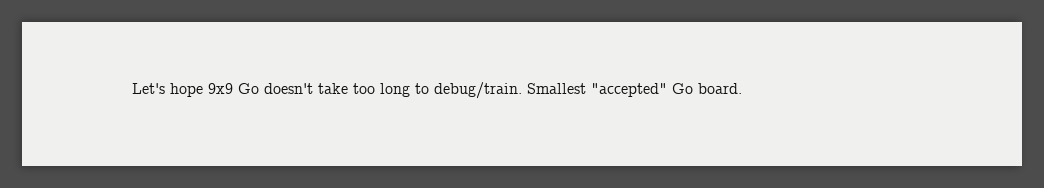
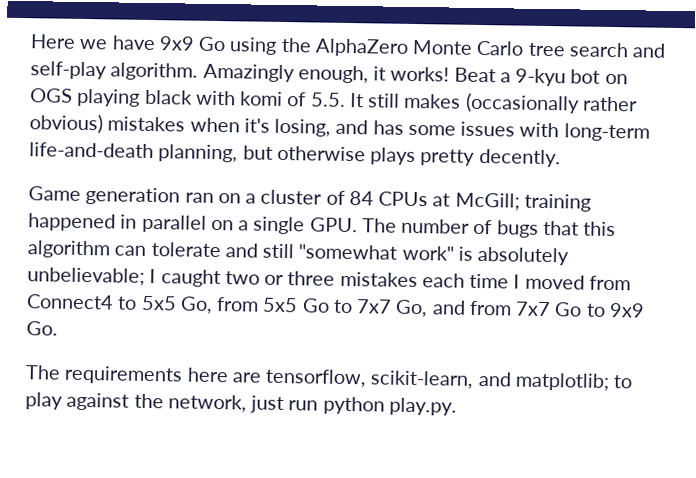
- Let's hope 9x9 Go doesn't take too long to debug/train. Smallest "accepted" Go board.
+ Here we have 9x9 Go using the AlphaZero Monte Carlo tree search and self-play algorithm. Amazingly enough, it works! Beat a 9-kyu bot on OGS playing black with komi of 5.5. It still makes (occasionally rather obvious) mistakes when it's losing, and has some issues with long-term life-and-death planning, but otherwise plays pretty decently.
+ Game generation ran on a cluster of 84 CPUs at McGill; training happened in parallel on a single GPU. The number of bugs that this algorithm can tolerate and still "somewhat work" is absolutely unbelievable; I caught two or three mistakes each time I moved from Connect4 to 5x5 Go, from 5x5 Go to 7x7 Go, and from 7x7 Go to 9x9 Go.
+ The requirements here are tensorflow, scikit-learn, and matplotlib; to play against the network, just run python play.py.

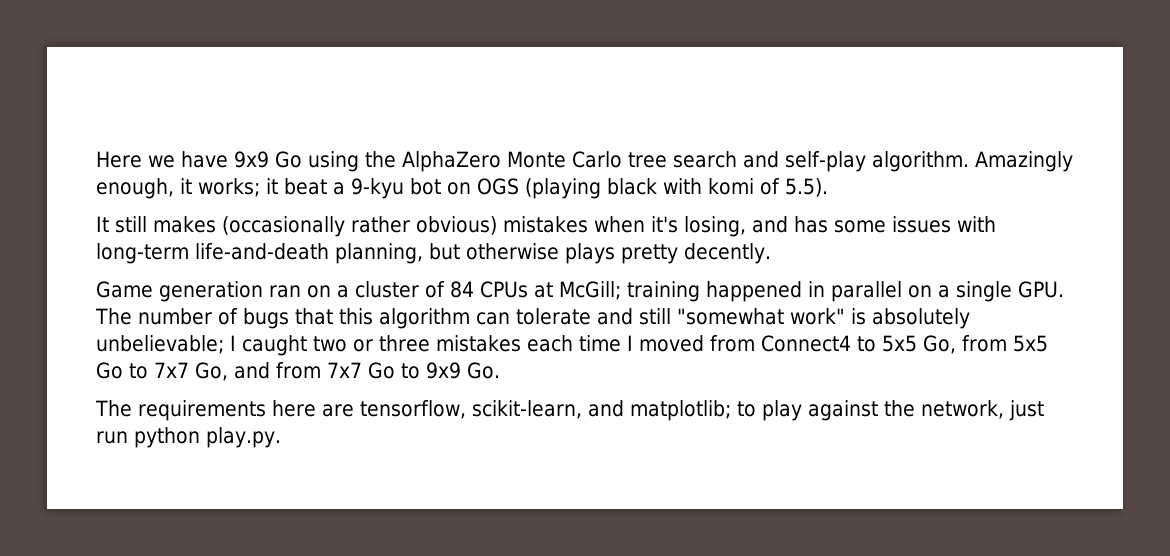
- Amazingly enough, it works! Beat a 9-kyu bot on OGS playing black with komi of 5.5. It still makes (occasionally rather obvious) mistakes when it's losing, and has some issues with long-term life-and-death planning, but otherwise plays pretty decently.
+ Amazingly enough, it works; it beat a 9-kyu bot on OGS (playing black with komi of 5.5).
+ It still makes (occasionally rather obvious) mistakes when it's losing, and has some issues with long-term life-and-death planning, but otherwise plays pretty decently.

